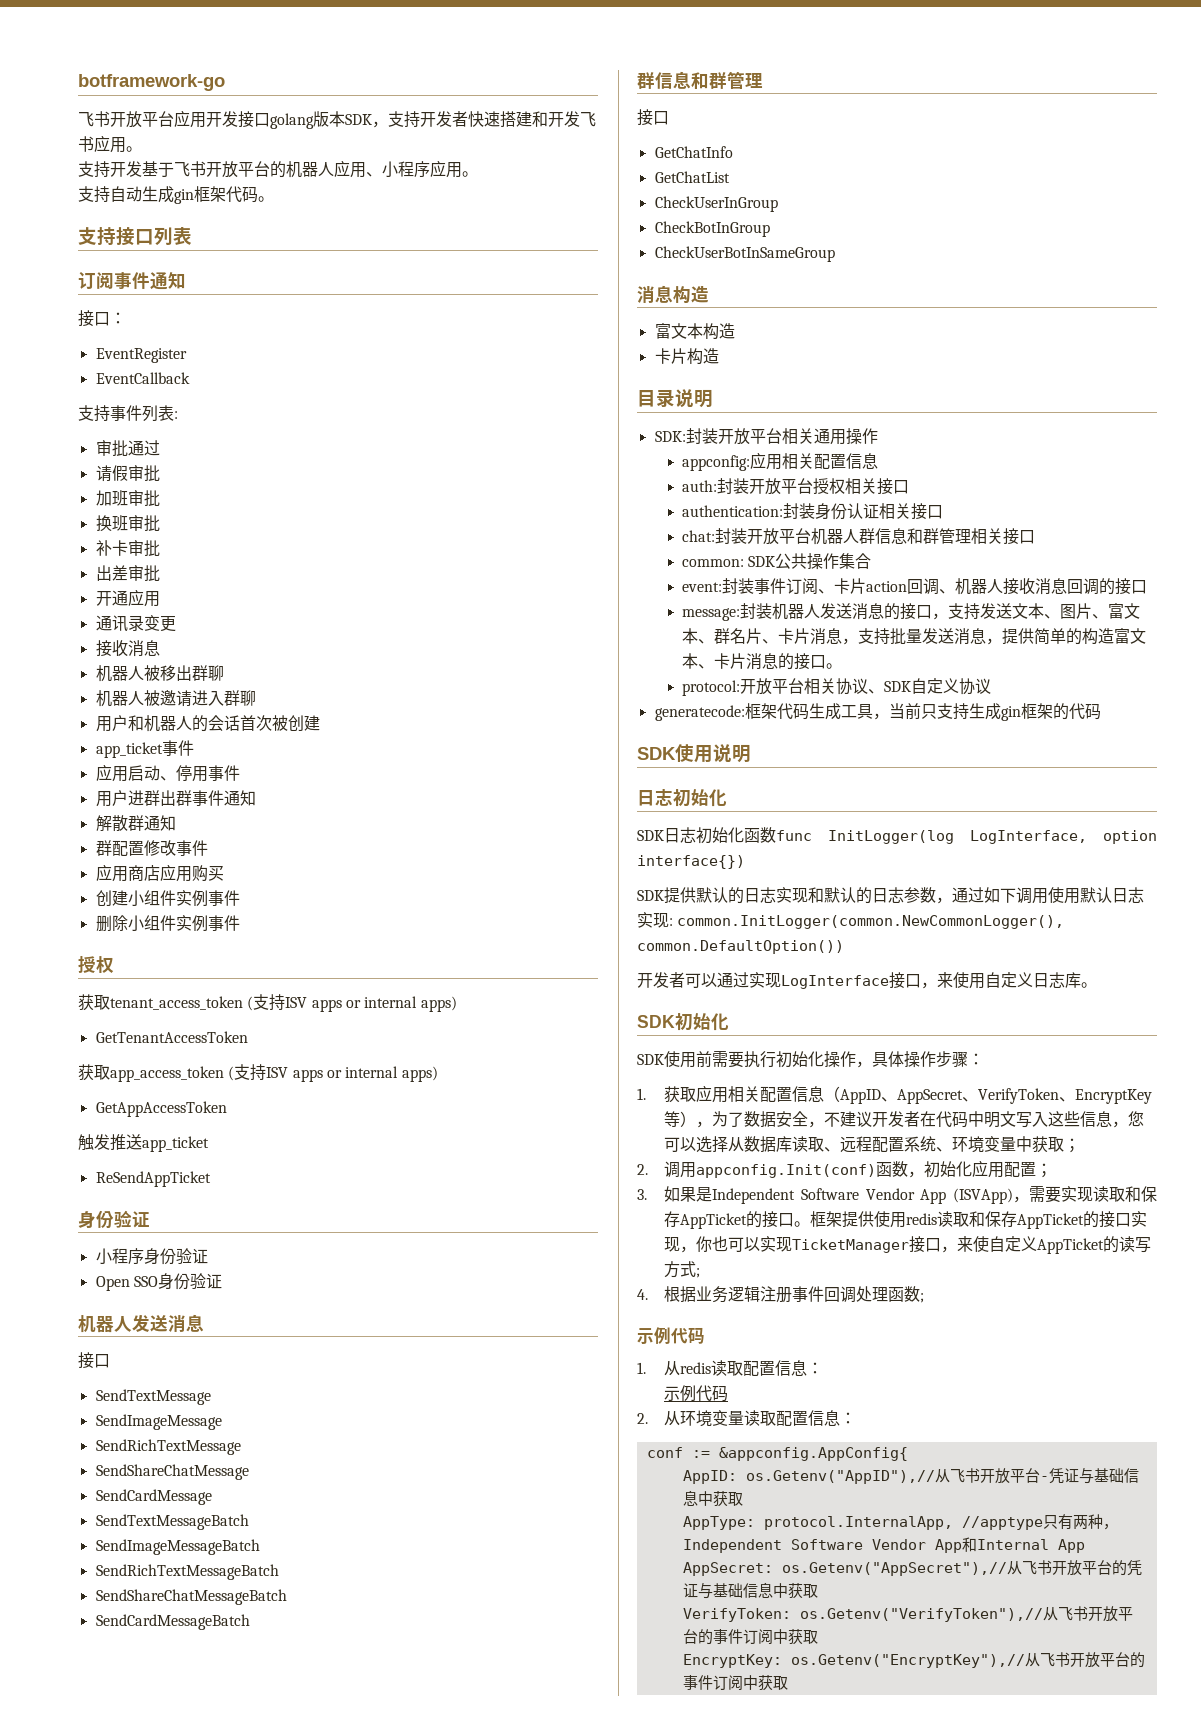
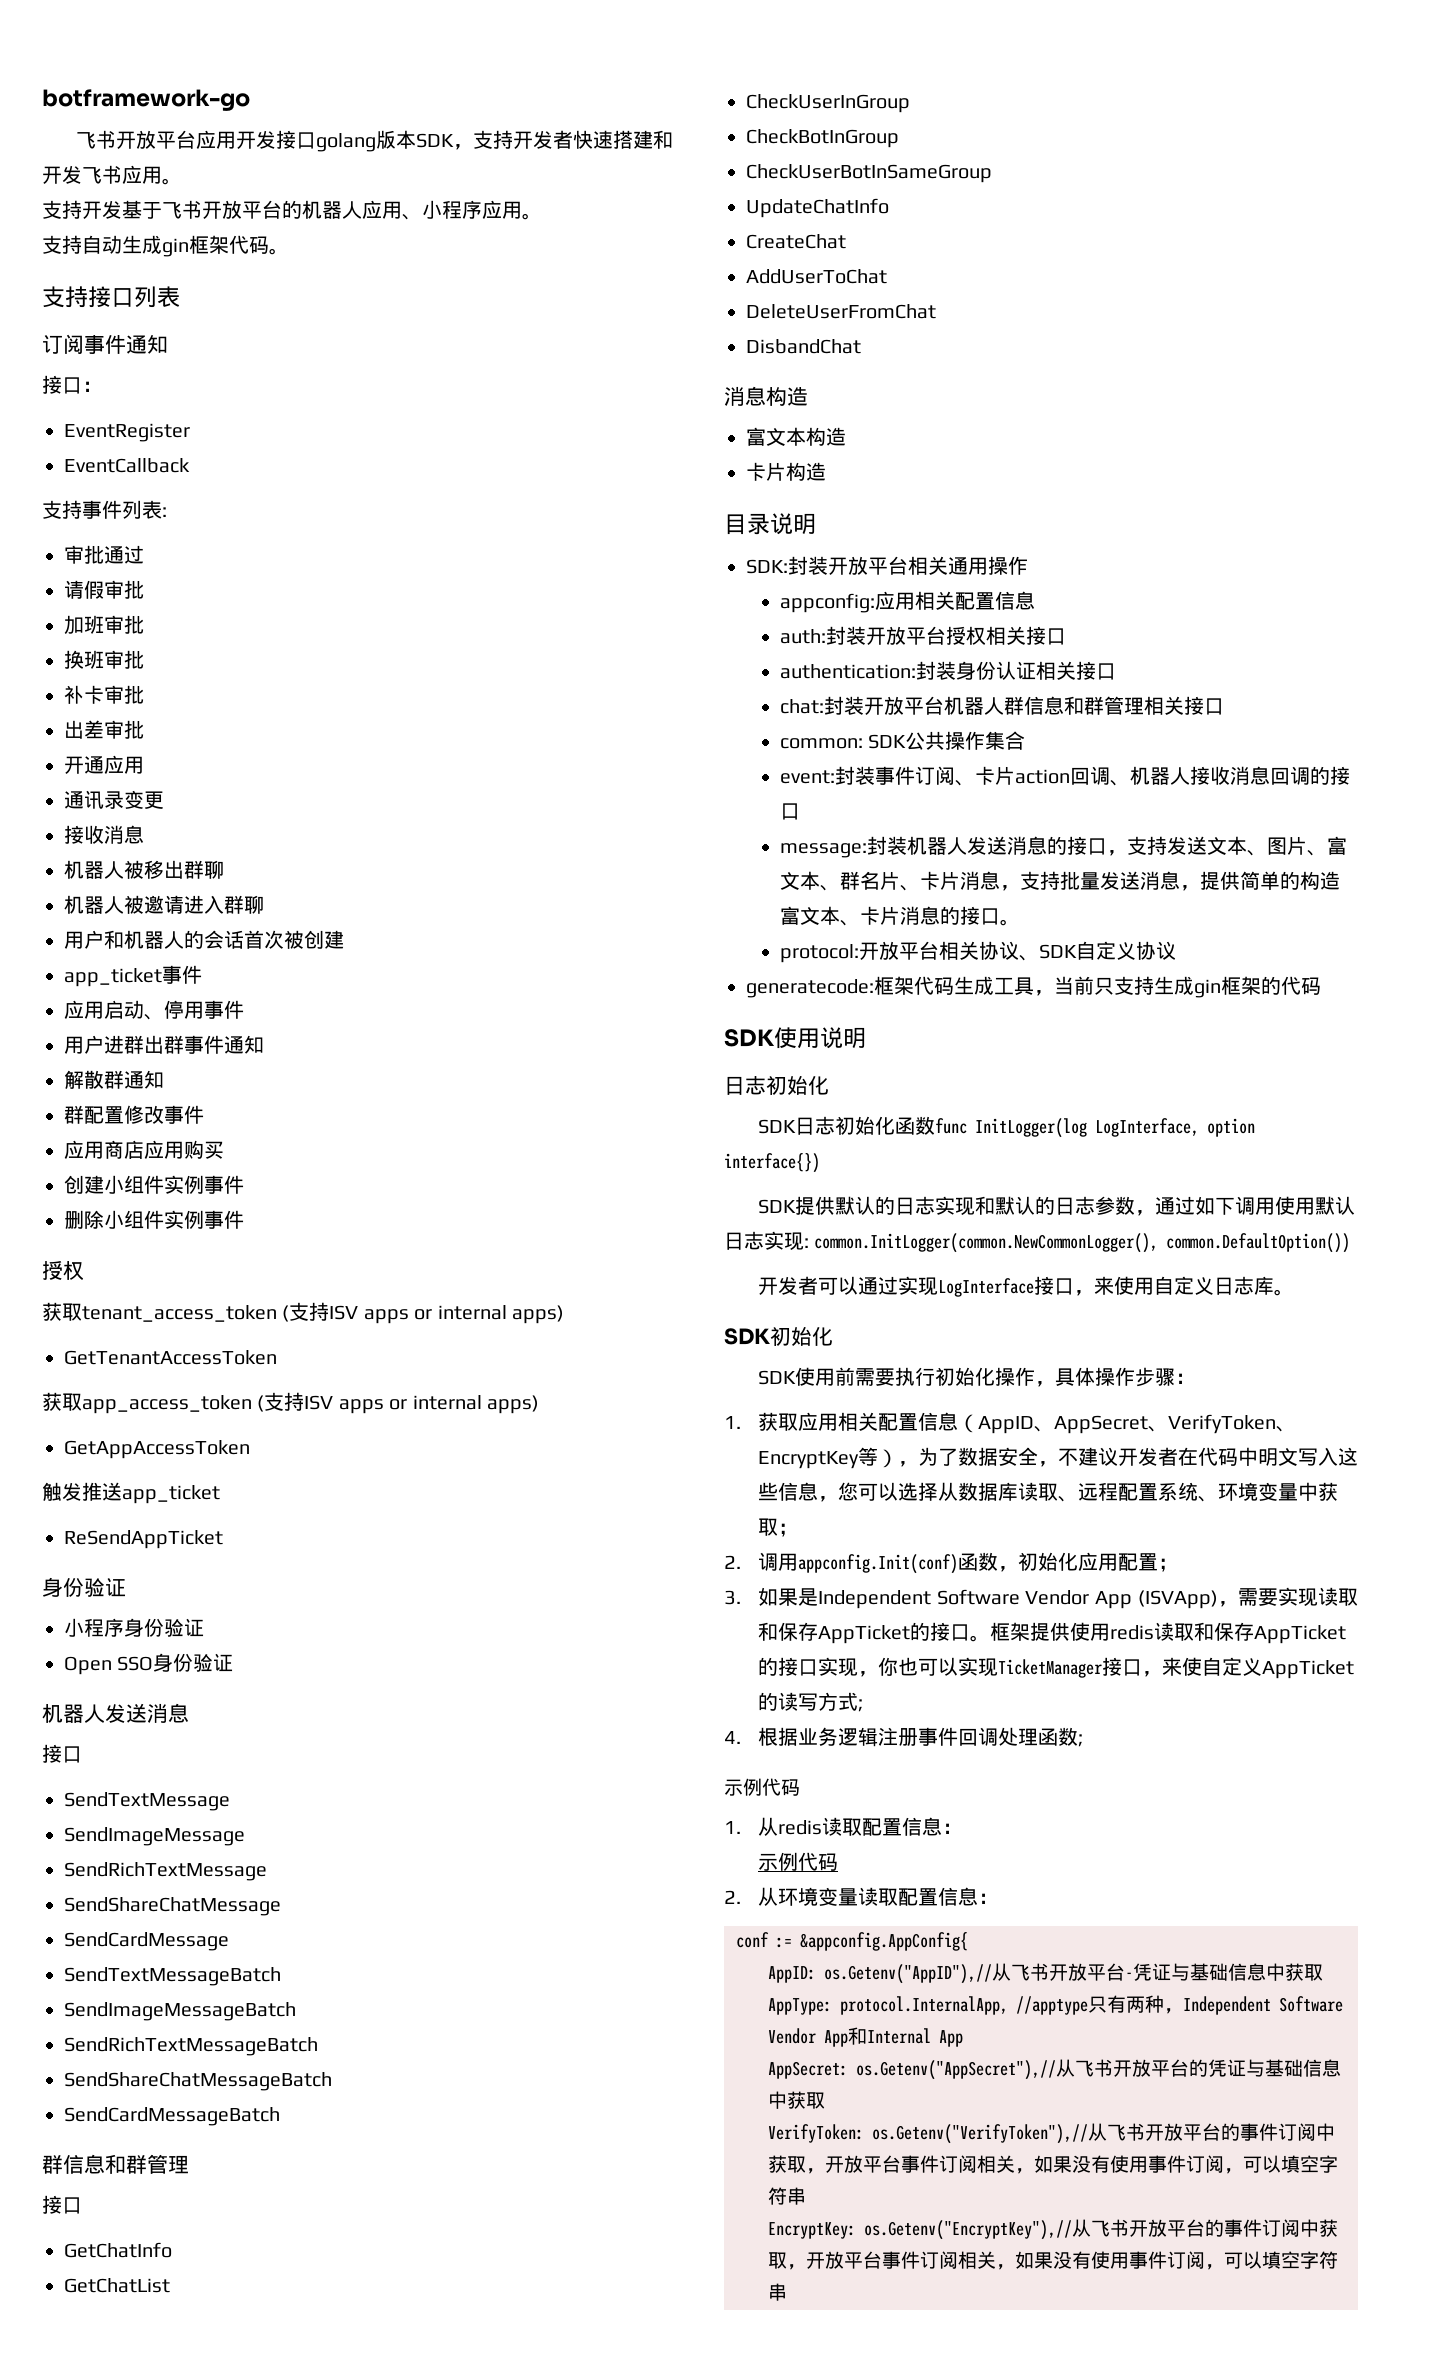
+ UpdateChatInfo
+ CreateChat
+ AddUserToChat
+ DeleteUserFromChat
+ DisbandChat
- VerifyToken: os.Getenv("VerifyToken"),//从飞书开放平台的事件订阅中获取
+ VerifyToken: os.Getenv("VerifyToken"),//从飞书开放平台的事件订阅中获取，开放平台事件订阅相关，如果没有使用事件订阅，可以填空字符串
- EncryptKey: os.Getenv("EncryptKey"),//从飞书开放平台的事件订阅中获取
+ EncryptKey: os.Getenv("EncryptKey"),//从飞书开放平台的事件订阅中获取，开放平台事件订阅相关，如果没有使用事件订阅，可以填空字符串

